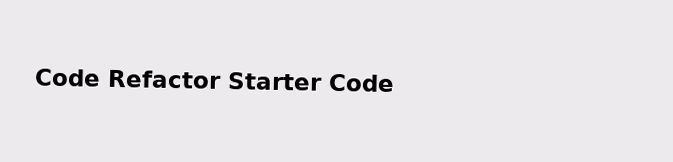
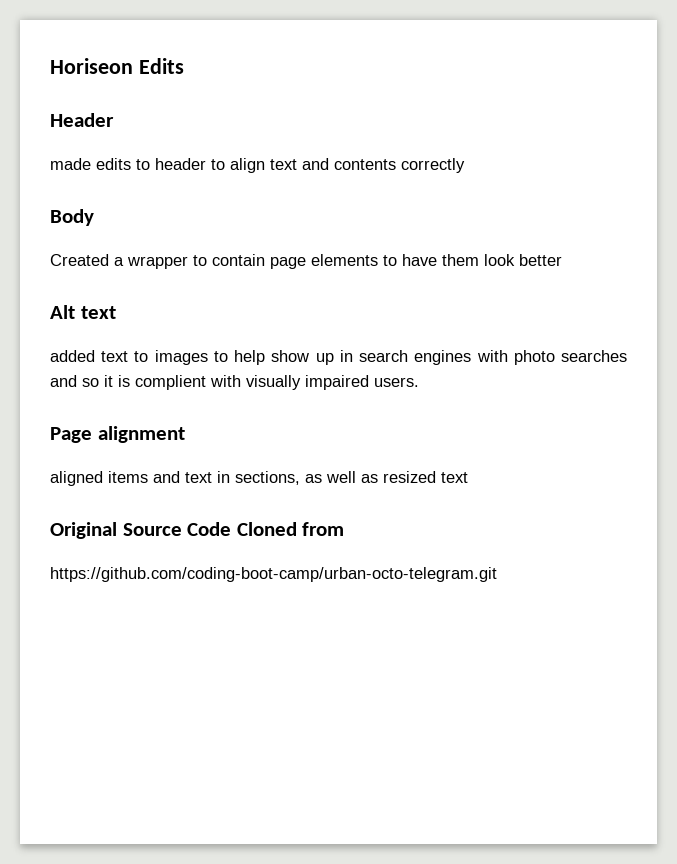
- Code Refactor Starter Code
+ Horiseon Edits
+ Header
+ made edits to header to align text and contents correctly
+ Body
+ Created a wrapper to contain page elements to have them look better
+ Alt text
+ added text to images to help show up in search engines with photo searches and so it is complient with visually impaired users.
+ Page alignment
+ aligned items and text in sections, as well as resized text
+ Original Source Code Cloned from
+ https://github.com/coding-boot-camp/urban-octo-telegram.git

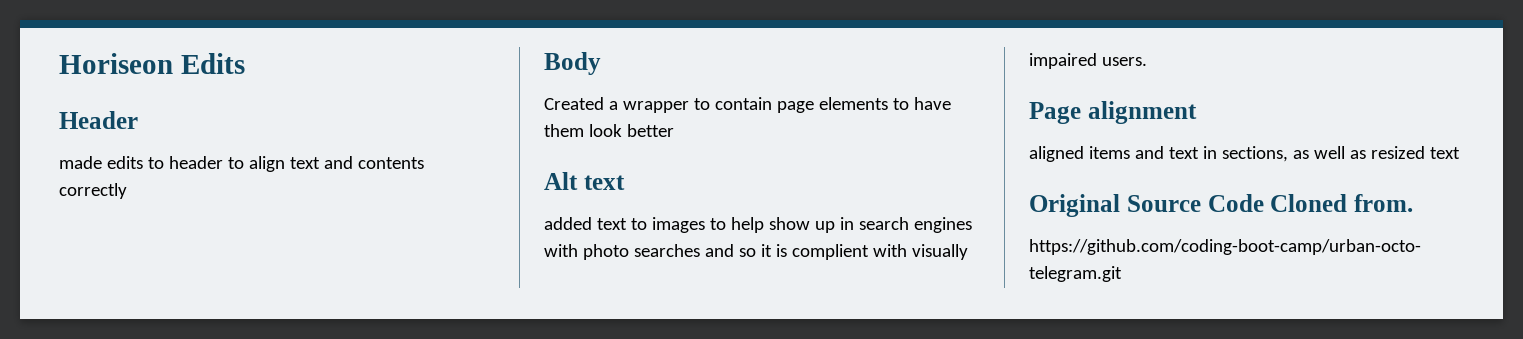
- Original Source Code Cloned from
+ Original Source Code Cloned from.

